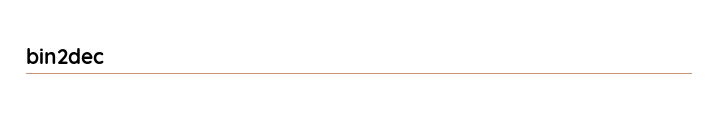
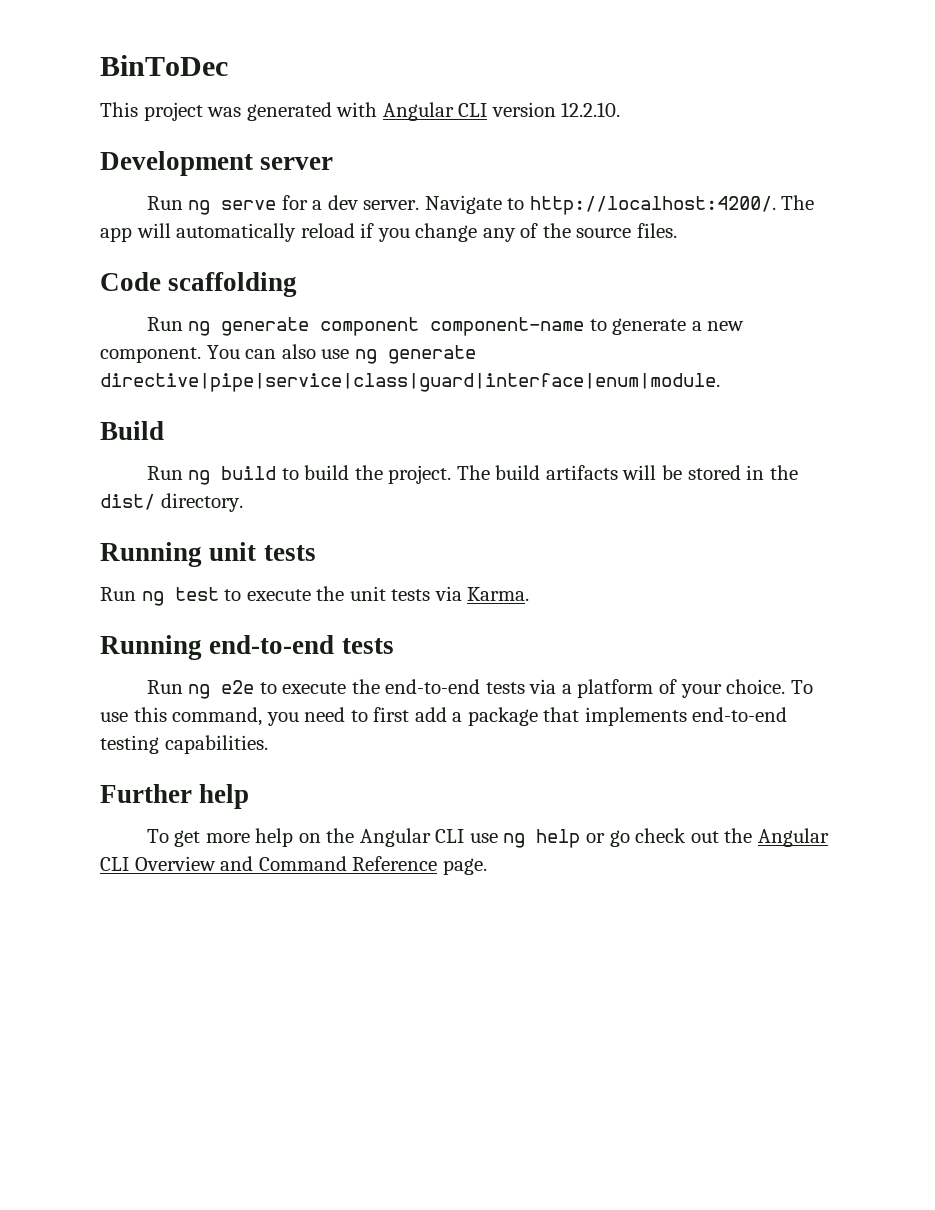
- bin2dec
+ BinToDec
+ This project was generated with Angular CLI version 12.2.10.
+ Development server
+ Run ng serve for a dev server. Navigate to http://localhost:4200/. The app will automatically reload if you change any of the source files.
+ Code scaffolding
+ Run ng generate component component-name to generate a new component. You can also use ng generate directive|pipe|service|class|guard|interface|enum|module.
+ Build
+ Run ng build to build the project. The build artifacts will be stored in the dist/ directory.
+ Running unit tests
+ Run ng test to execute the unit tests via Karma.
+ Running end-to-end tests
+ Run ng e2e to execute the end-to-end tests via a platform of your choice. To use this command, you need to first add a package that implements end-to-end testing capabilities.
+ Further help
+ To get more help on the Angular CLI use ng help or go check out the Angular CLI Overview and Command Reference page.

